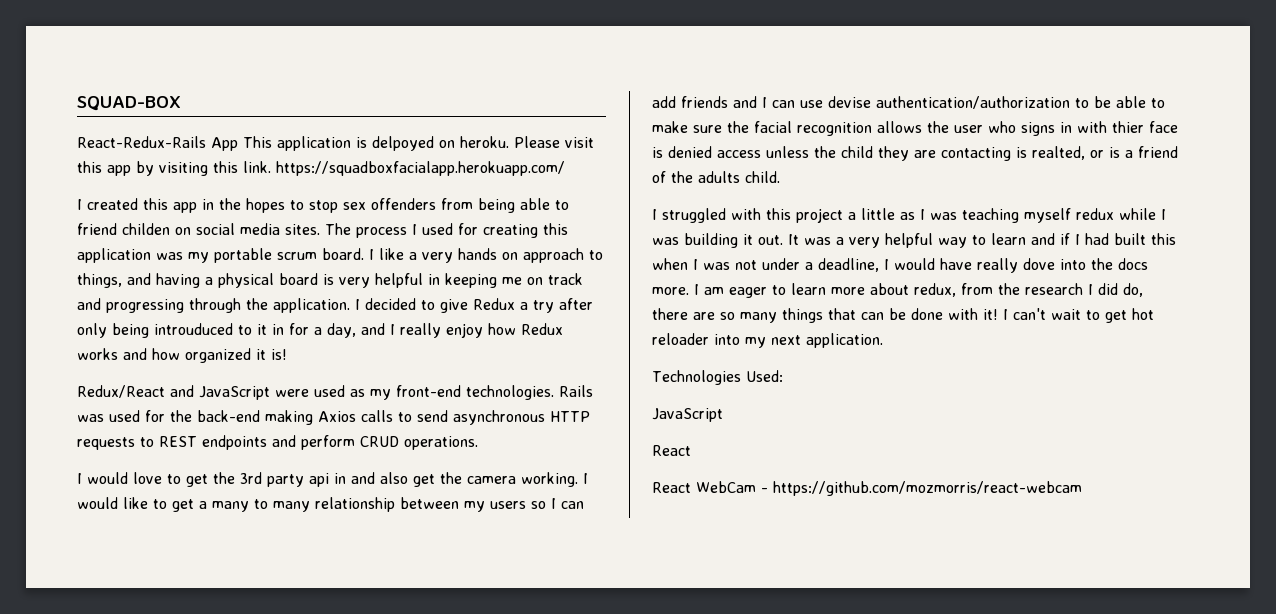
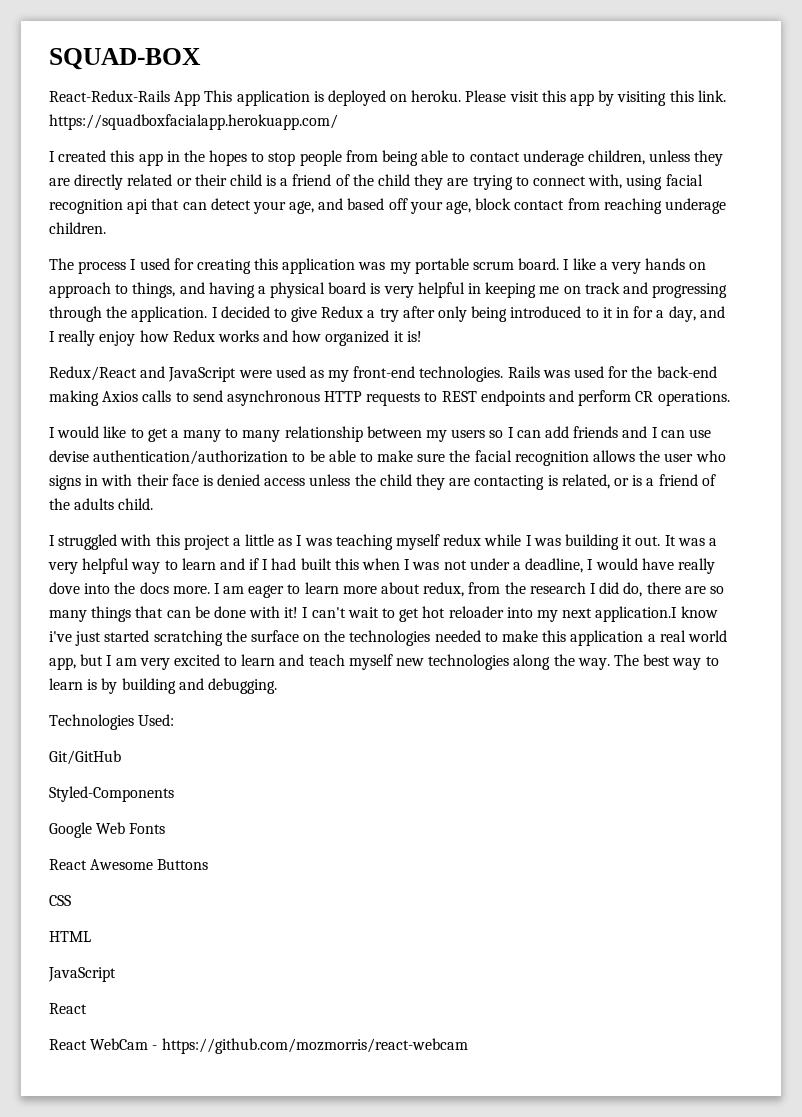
- React-Redux-Rails App This application is delpoyed on heroku.
+ React-Redux-Rails App This application is deployed on heroku.
- I created this app in the hopes to stop sex offenders from being able to friend childen on social media sites. The process I used for creating this application was my portable scrum board.
+ I created this app in the hopes to stop people from being able to contact underage children, unless they are directly related or their child is a friend of the child they are trying to connect with, using facial recognition api that can detect your age, and based off your age, block contact from reaching underage children.
+ The process I used for creating this application was my portable scrum board.
- I decided to give Redux a try after only being introuduced to it in for a day, and I really enjoy how Redux works and how organized it is!
+ I decided to give Redux a try after only being introduced to it in for a day, and I really enjoy how Redux works and how organized it is!
- Rails was used for the back-end making Axios calls to send asynchronous HTTP requests to REST endpoints and perform CRUD operations.
+ Rails was used for the back-end making Axios calls to send asynchronous HTTP requests to REST endpoints and perform CR operations.
- I would love to get the 3rd party api in and also get the camera working. I would like to get a many to many relationship between my users so I can add friends and I can use devise authentication/authorization to be able to make sure the facial recognition allows the user who signs in with thier face is denied access unless the child they are contacting is realted, or is a friend of the adults child.
+ I would like to get a many to many relationship between my users so I can add friends and I can use devise authentication/authorization to be able to make sure the facial recognition allows the user who signs in with their face is denied access unless the child they are contacting is related, or is a friend of the adults child.
- I can't wait to get hot reloader into my next application.
+ I can't wait to get hot reloader into my next application.I know i've just started scratching the surface on the technologies needed to make this application a real world app, but I am very excited to learn and teach myself new technologies along the way. The best way to learn is by building and debugging.
  Technologies Used:
+ Git/GitHub
+ Styled-Components
+ Google Web Fonts
+ React Awesome Buttons
+ CSS
+ HTML

